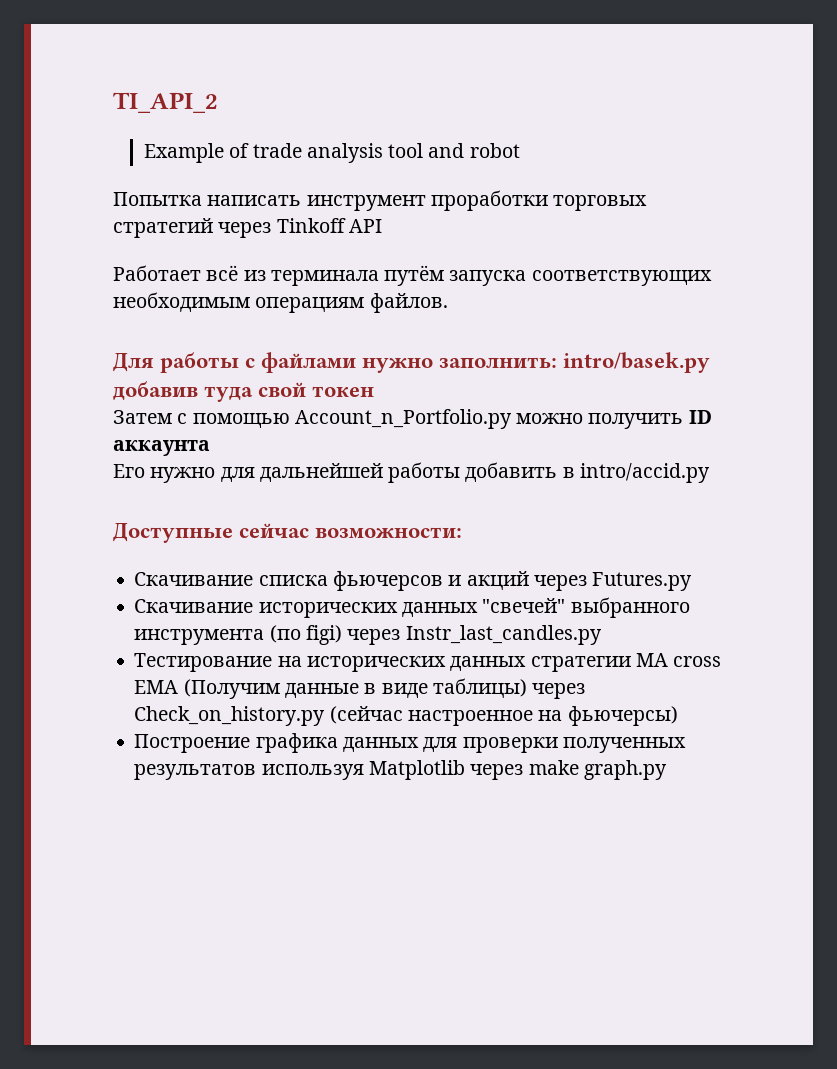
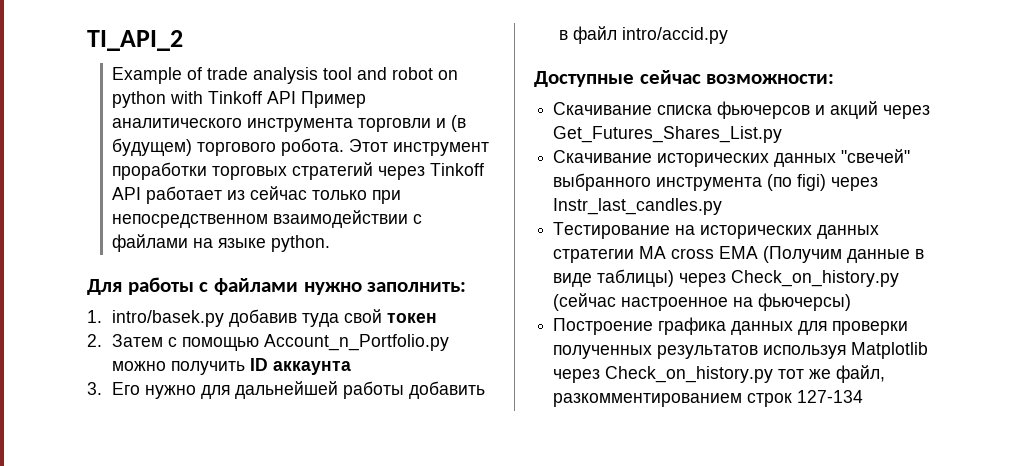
- Example of trade analysis tool and robot
- Попытка написать инструмент проработки торговых стратегий через Tinkoff API
- Работает всё из терминала путём запуска соответствующих необходимым операциям файлов.
+ Example of trade analysis tool and robot on python with Tinkoff API Пример аналитического инструмента торговли и (в будущем) торгового робота. Этот инструмент проработки торговых стратегий через Tinkoff API работает из сейчас только при непосредственном взаимодействии с файлами на языке python.
- Для работы с файлами нужно заполнить: intro/basek.py добавив туда свой токен
+ Для работы с файлами нужно заполнить:
+ 1. intro/basek.py добавив туда свой токен
- Затем с помощью Account_n_Portfolio.py можно получить ID аккаунта
+ 2. Затем с помощью Account_n_Portfolio.py можно получить ID аккаунта
- Его нужно для дальнейшей работы добавить в intro/accid.py
+ 3. Его нужно для дальнейшей работы добавить в файл intro/accid.py
- Скачивание списка фьючерсов и акций через Futures.py
+ Скачивание списка фьючерсов и акций через Get_Futures_Shares_List.py
- Построение графика данных для проверки полученных результатов используя Matplotlib через make graph.py
+ Построение графика данных для проверки полученных результатов используя Matplotlib через Check_on_history.py тот же файл, разкомментированием строк 127-134

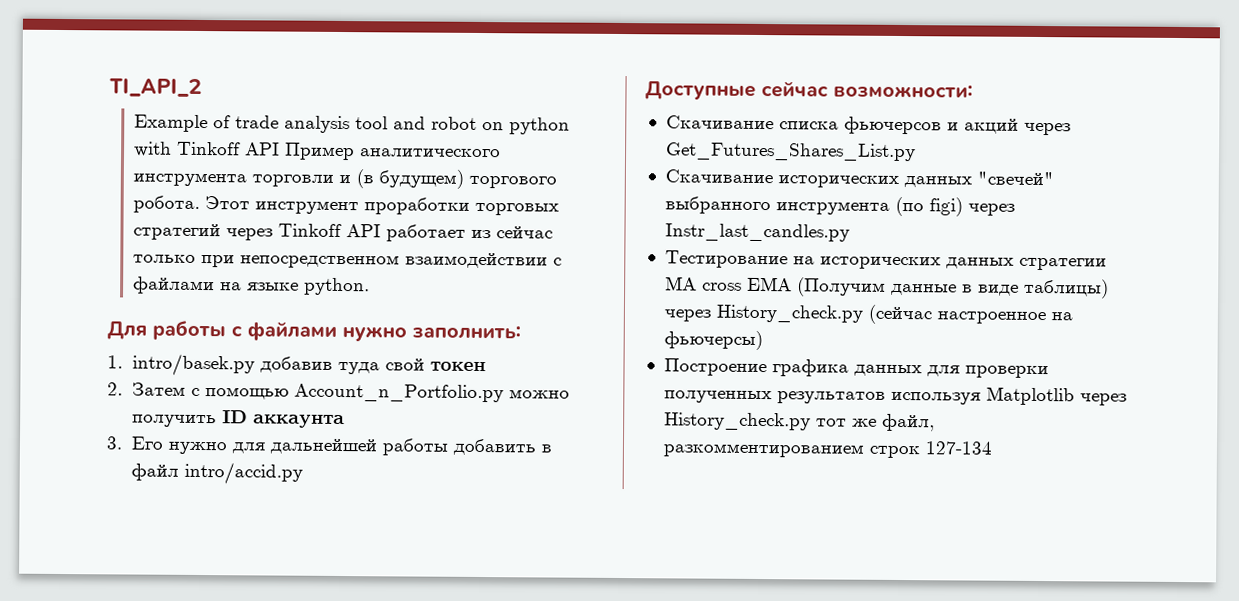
- Тестирование на исторических данных стратегии MA cross EMA (Получим данные в виде таблицы) через Check_on_history.py (сейчас настроенное на фьючерсы)
+ Тестирование на исторических данных стратегии MA cross EMA (Получим данные в виде таблицы) через History_check.py (сейчас настроенное на фьючерсы)
- Построение графика данных для проверки полученных результатов используя Matplotlib через Check_on_history.py тот же файл, разкомментированием строк 127-134
+ Построение графика данных для проверки полученных результатов используя Matplotlib через History_check.py тот же файл, разкомментированием строк 127-134

